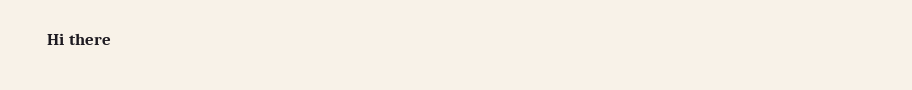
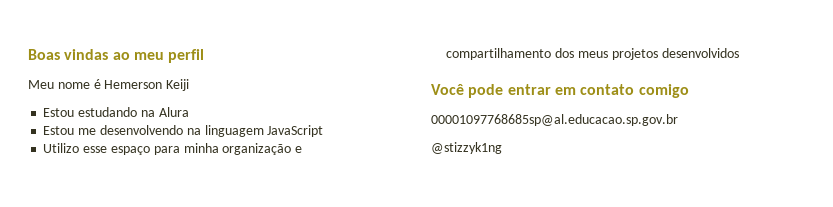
- Hi there
+ Boas vindas ao meu perfil
+ Meu nome é Hemerson Keiji
+ Estou estudando na Alura
+ Estou me desenvolvendo na linguagem JavaScript
+ Utilizo esse espaço para minha organização e compartilhamento dos meus projetos desenvolvidos
+ Você pode entrar em contato comigo
+ 00001097768685sp@al.educacao.sp.gov.br
+ @stizzyk1ng

